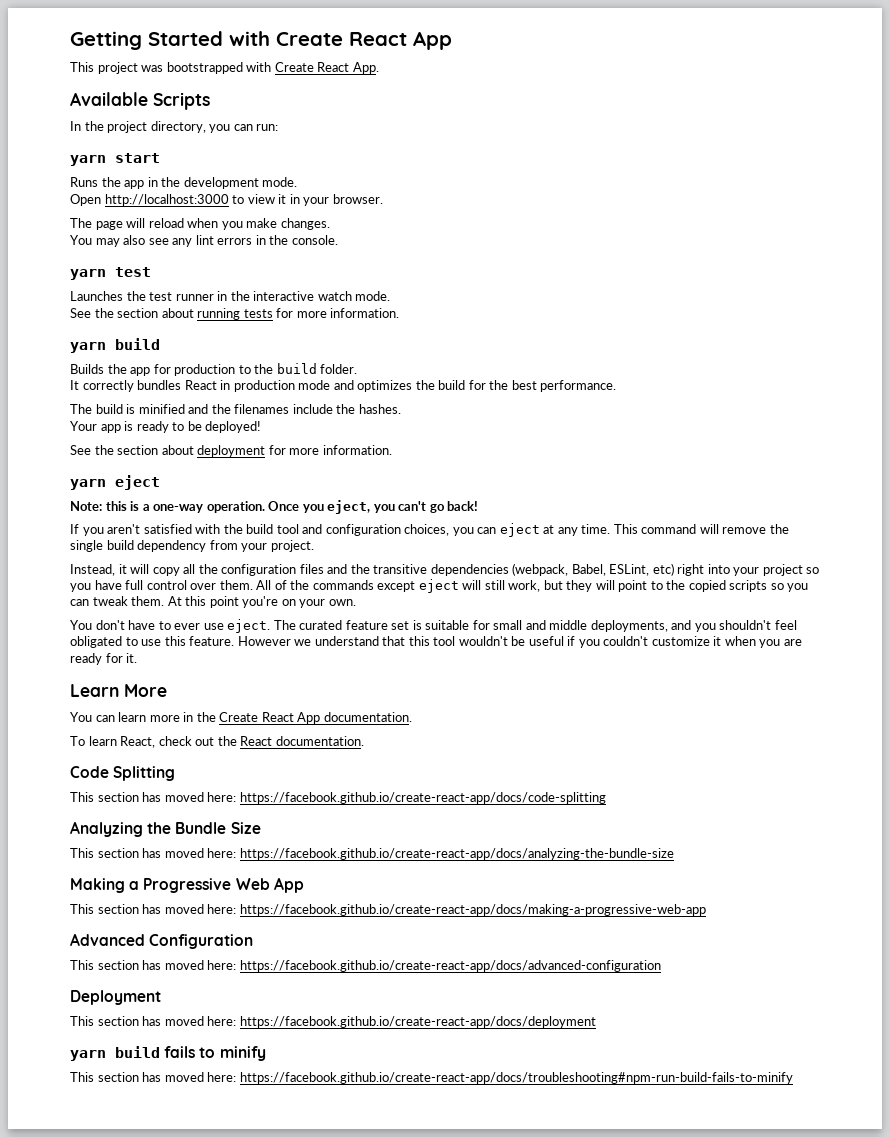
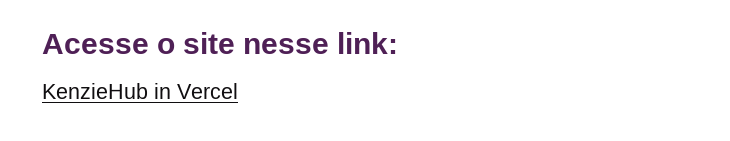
- Getting Started with Create React App
- This project was bootstrapped with Create React App.
- Available Scripts
- In the project directory, you can run:
- yarn start
- Runs the app in the development mode.
- Open http://localhost:3000 to view it in your browser.
- The page will reload when you make changes.
- You may also see any lint errors in the console.
- yarn test
- Launches the test runner in the interactive watch mode.
- See the section about running tests for more information.
- yarn build
- Builds the app for production to the build folder.
- It correctly bundles React in production mode and optimizes the build for the best performance.
- The build is minified and the filenames include the hashes.
- Your app is ready to be deployed!
- See the section about deployment for more information.
- yarn eject
- Note: this is a one-way operation. Once you eject, you can't go back!
- If you aren't satisfied with the build tool and configuration choices, you can eject at any time. This command will remove the single build dependency from your project.
- Instead, it will copy all the configuration files and the transitive dependencies (webpack, Babel, ESLint, etc) right into your project so you have full control over them. All of the commands except eject will still work, but they will point to the copied scripts so you can tweak them. At this point you're on your own.
- You don't have to ever use eject. The curated feature set is suitable for small and middle deployments, and you shouldn't feel obligated to use this feature. However we understand that this tool wouldn't be useful if you couldn't customize it when you are ready for it.
- Learn More
- You can learn more in the Create React App documentation.
- To learn React, check out the React documentation.
- Code Splitting
- This section has moved here: https://facebook.github.io/create-react-app/docs/code-splitting
- Analyzing the Bundle Size
- This section has moved here: https://facebook.github.io/create-react-app/docs/analyzing-the-bundle-size
- Making a Progressive Web App
- This section has moved here: https://facebook.github.io/create-react-app/docs/making-a-progressive-web-app
- Advanced Configuration
- This section has moved here: https://facebook.github.io/create-react-app/docs/advanced-configuration
- Deployment
- This section has moved here: https://facebook.github.io/create-react-app/docs/deployment
- yarn build fails to minify
- This section has moved here: https://facebook.github.io/create-react-app/docs/troubleshooting#npm-run-build-fails-to-minify
+ Acesse o site nesse link:
+ KenzieHub in Vercel

